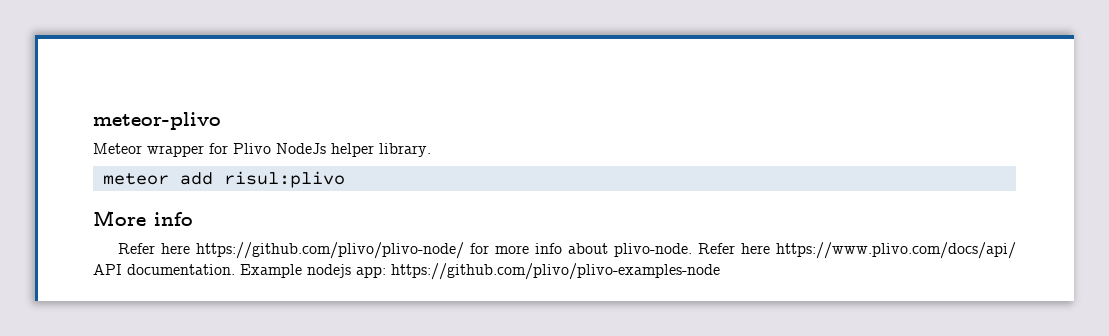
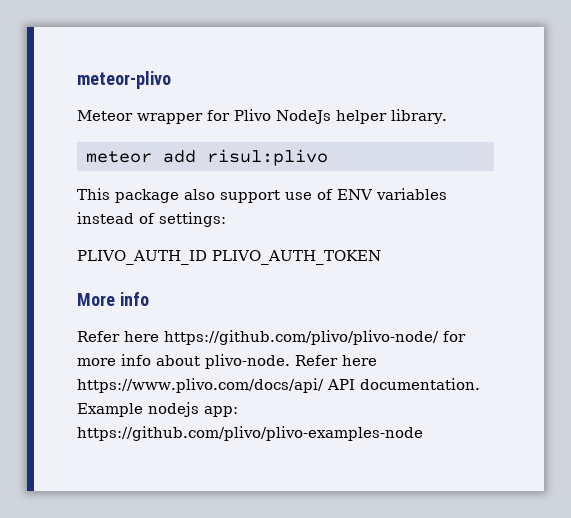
+ This package also support use of ENV variables instead of settings:
+ PLIVO_AUTH_ID PLIVO_AUTH_TOKEN

